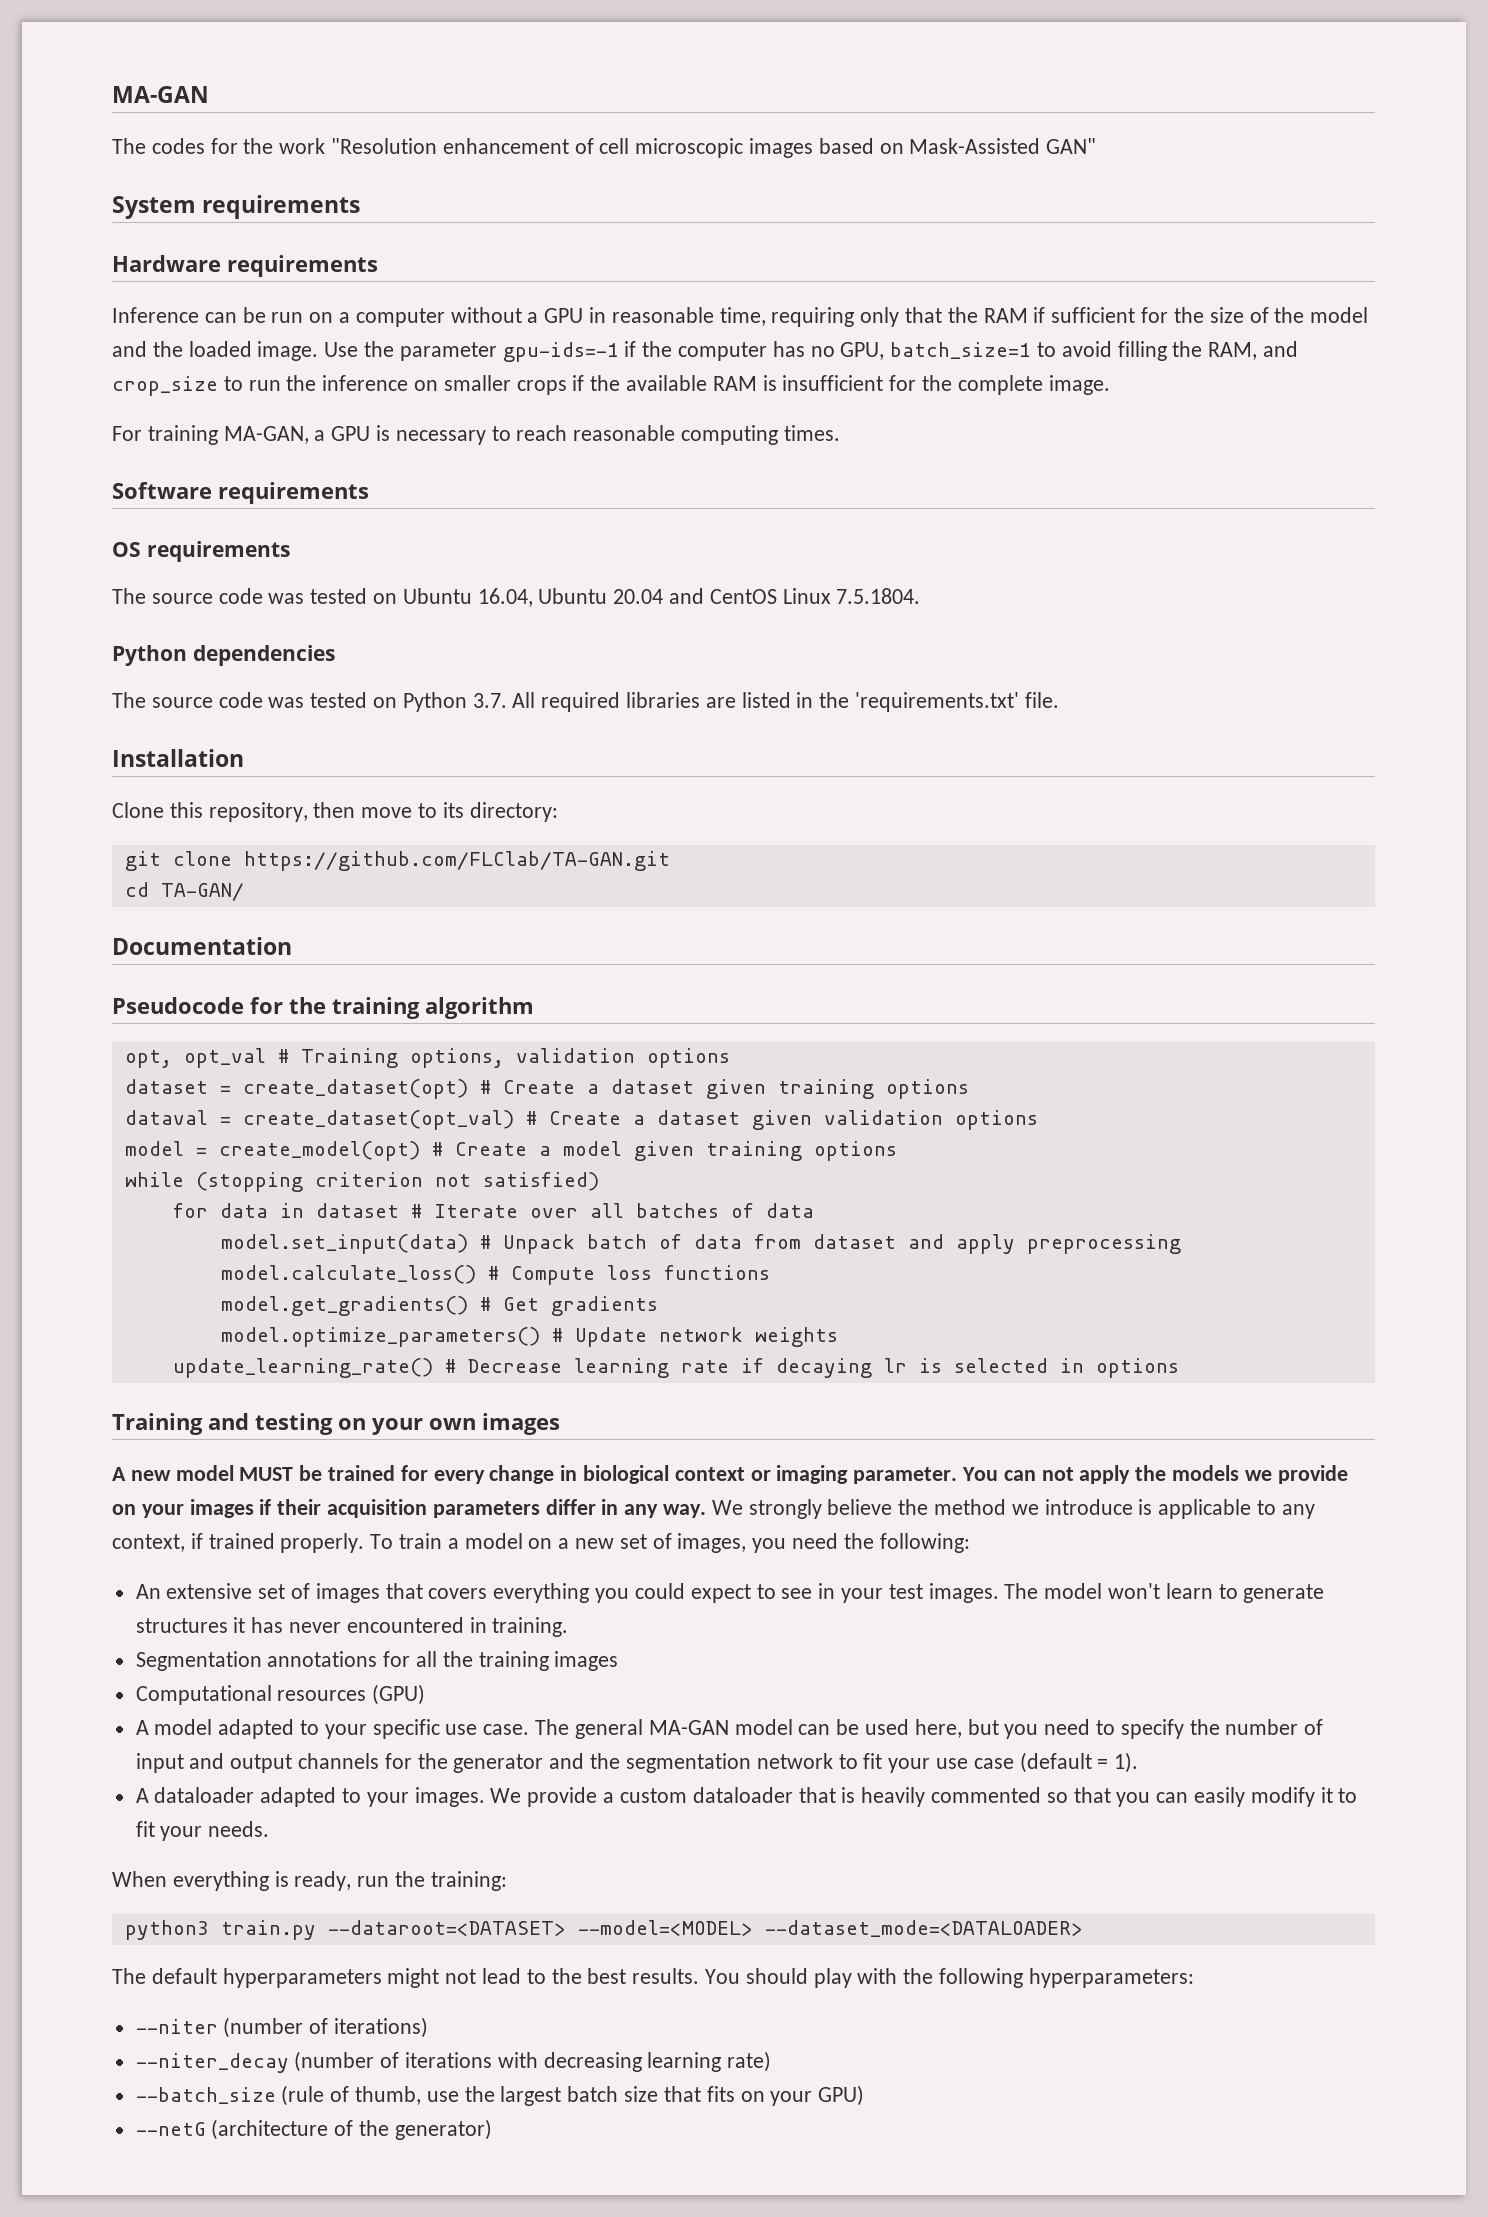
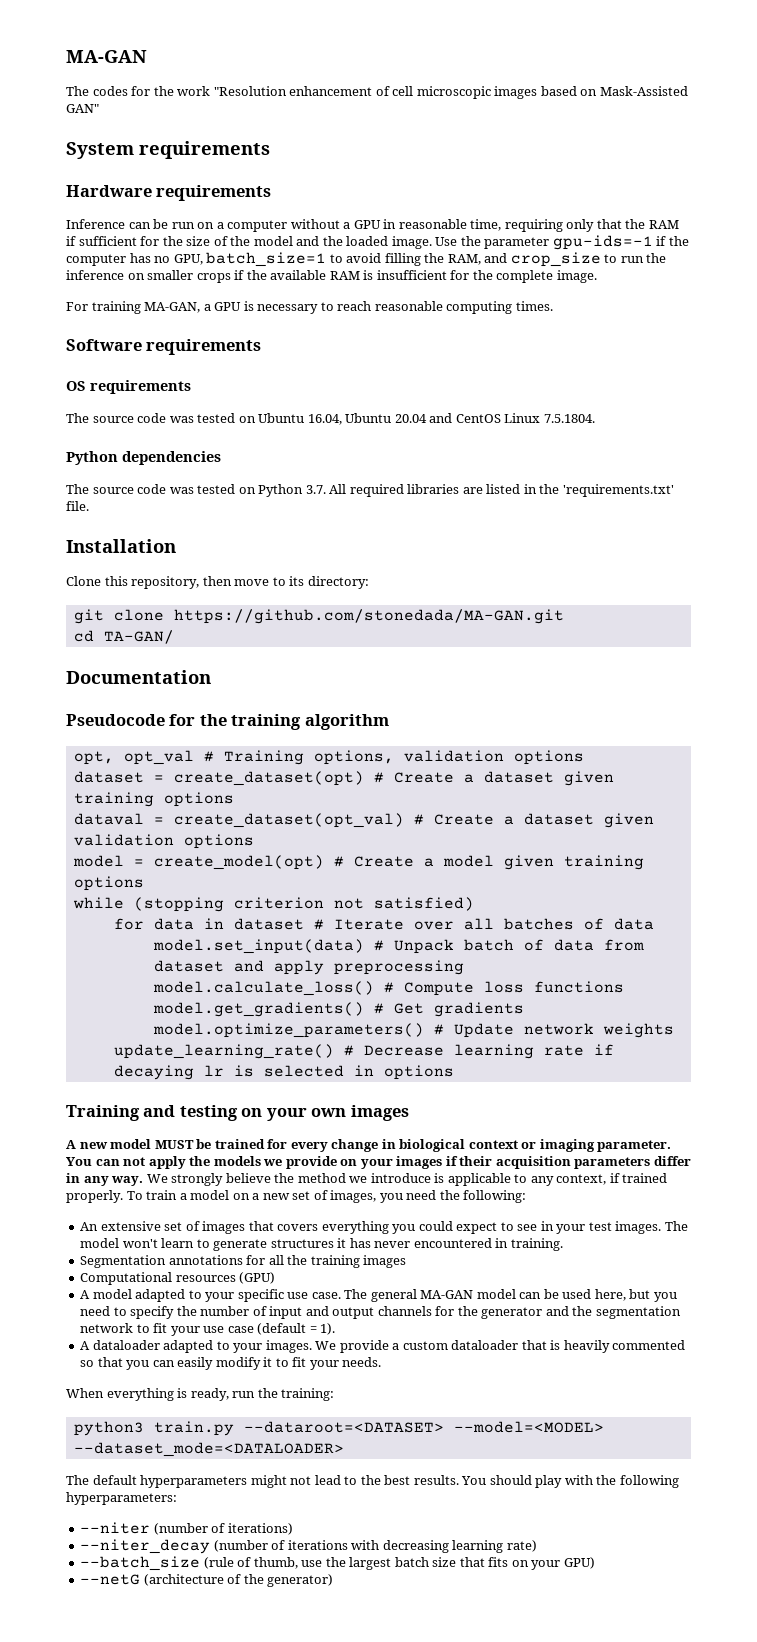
- git clone https://github.com/FLClab/TA-GAN.git
+ git clone https://github.com/stonedada/MA-GAN.git

